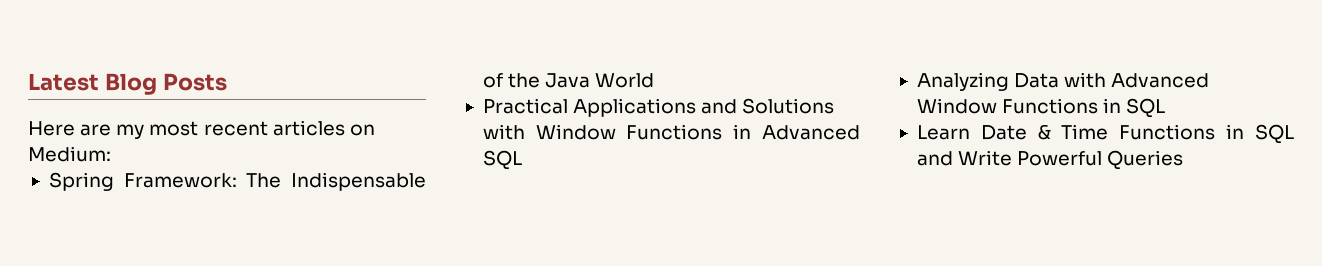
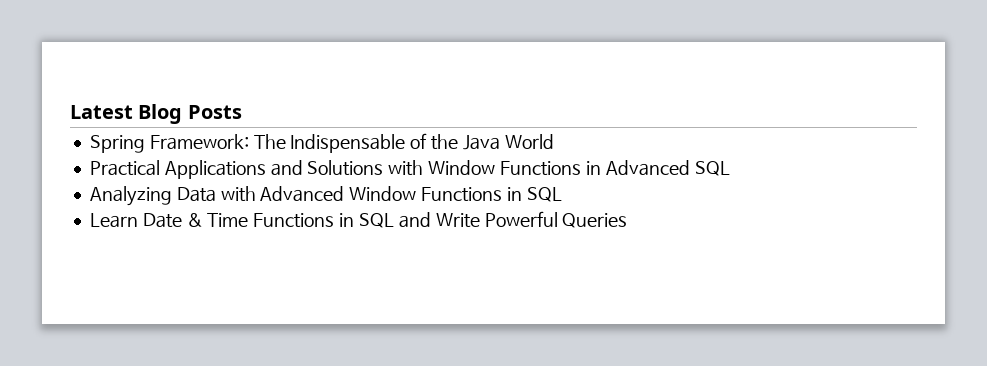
- Here are my most recent articles on Medium:

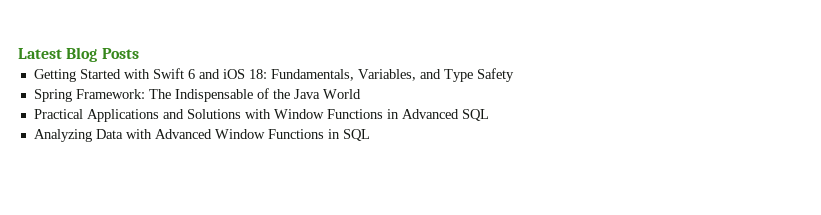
+ Getting Started with Swift 6 and iOS 18: Fundamentals, Variables, and Type Safety
- Learn Date & Time Functions in SQL and Write Powerful Queries

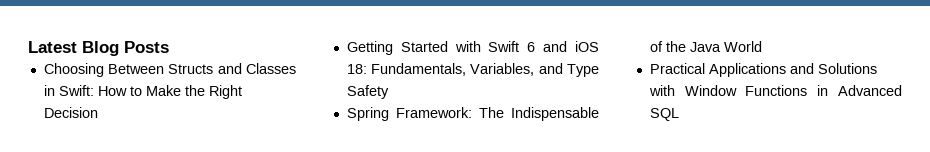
+ Choosing Between Structs and Classes in Swift: How to Make the Right Decision
- Analyzing Data with Advanced Window Functions in SQL

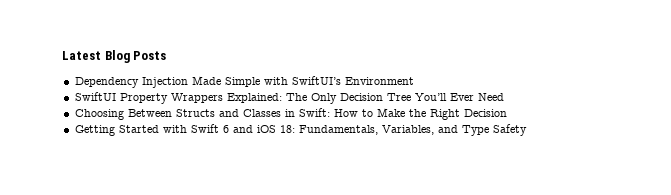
+ Dependency Injection Made Simple with SwiftUI’s Environment
+ SwiftUI Property Wrappers Explained: The Only Decision Tree You’ll Ever Need
- Spring Framework: The Indispensable of the Java World
- Practical Applications and Solutions with Window Functions in Advanced SQL

